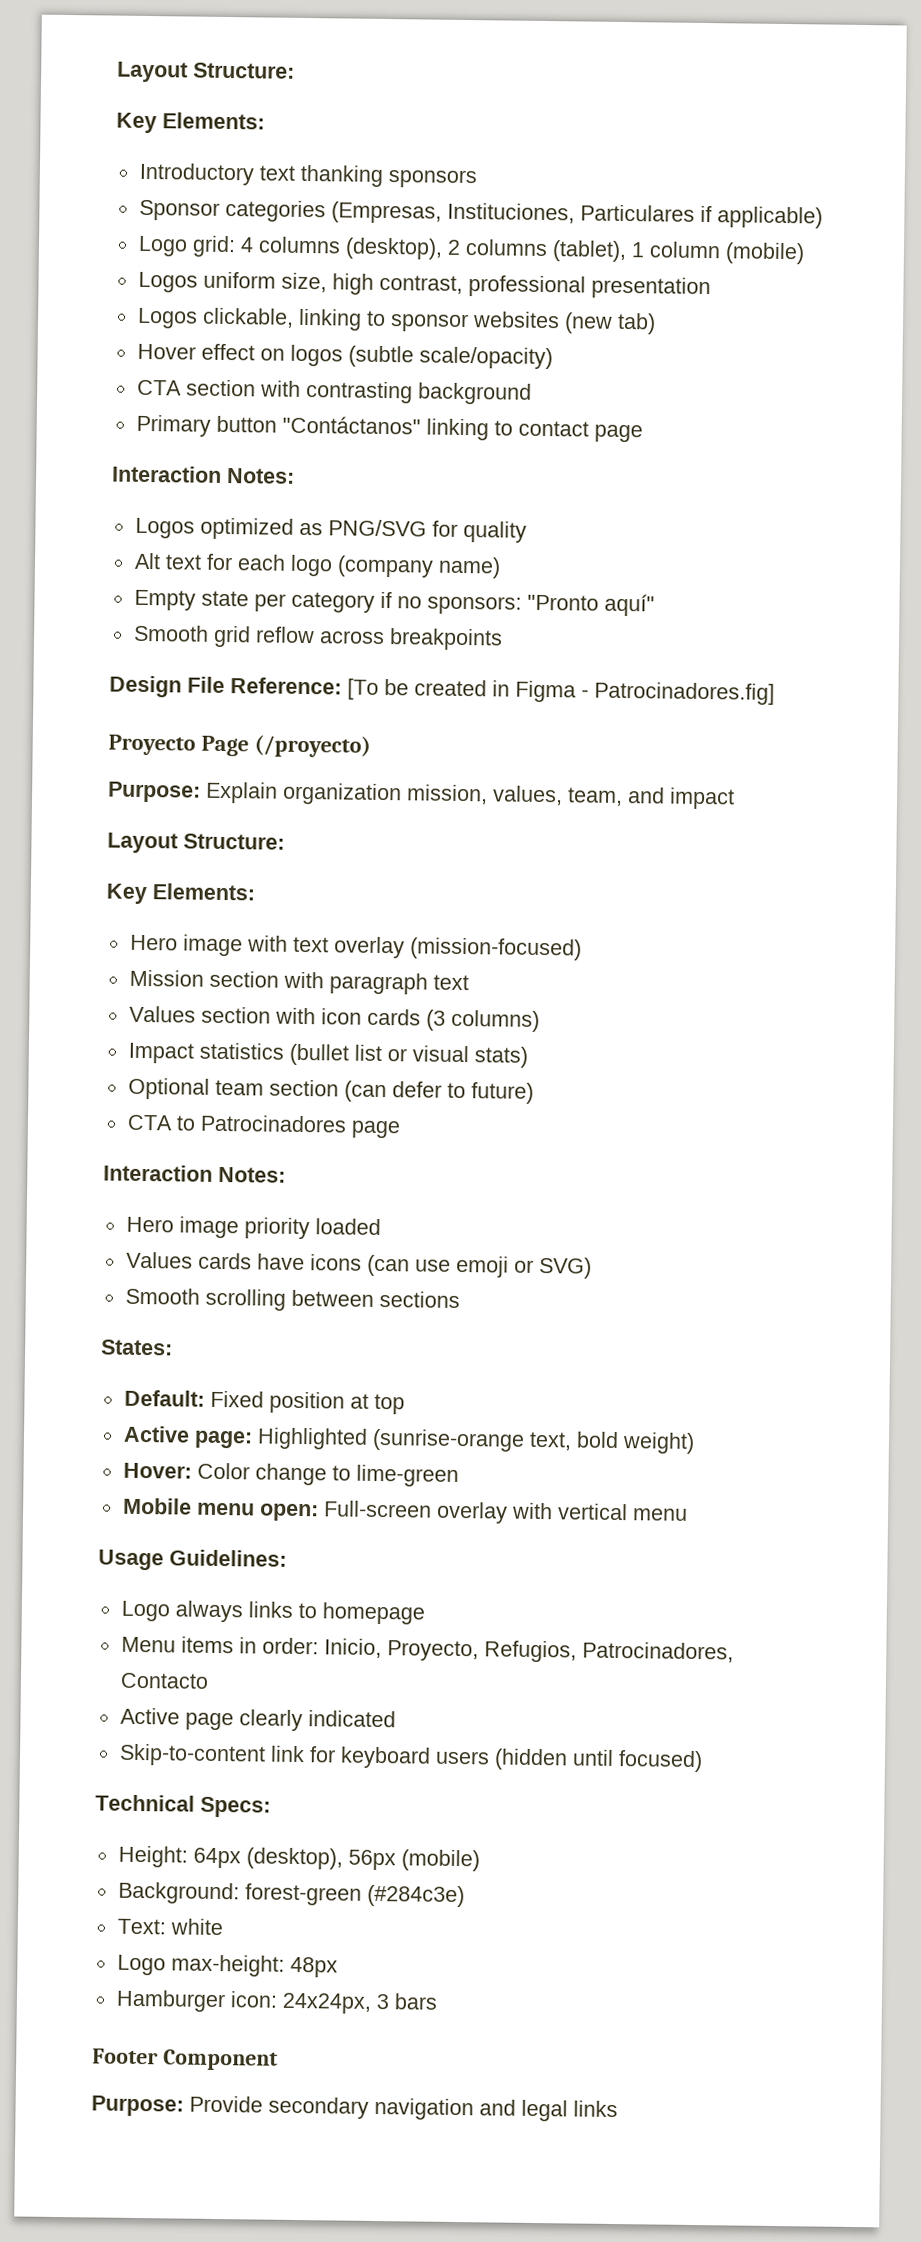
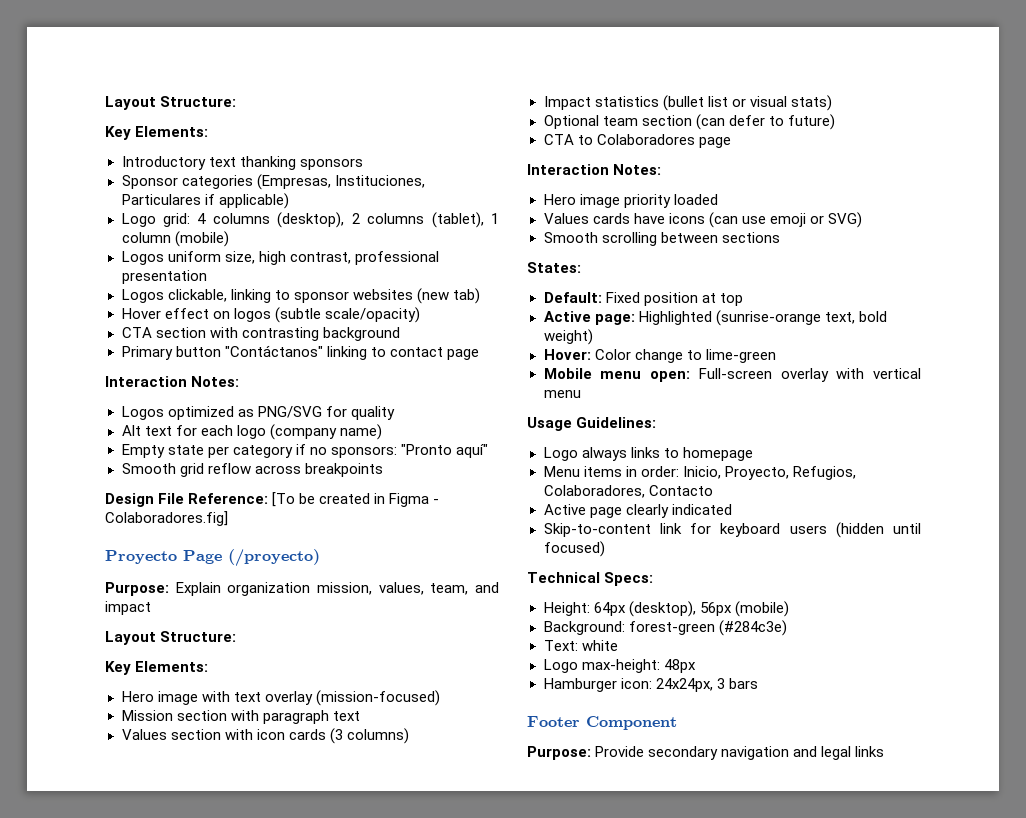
- Design File Reference: [To be created in Figma - Patrocinadores.fig]
+ Design File Reference: [To be created in Figma - Colaboradores.fig]
- CTA to Patrocinadores page
+ CTA to Colaboradores page
- Menu items in order: Inicio, Proyecto, Refugios, Patrocinadores, Contacto
+ Menu items in order: Inicio, Proyecto, Refugios, Colaboradores, Contacto

